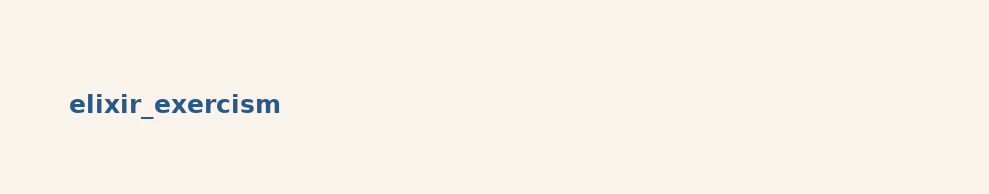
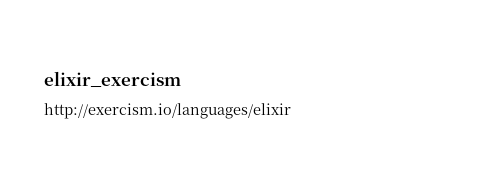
+ http://exercism.io/languages/elixir

